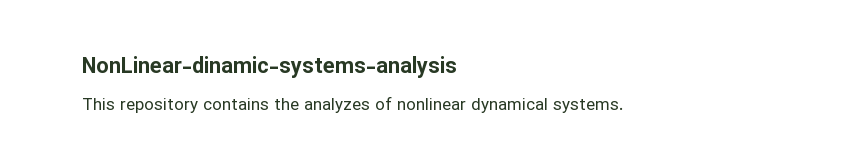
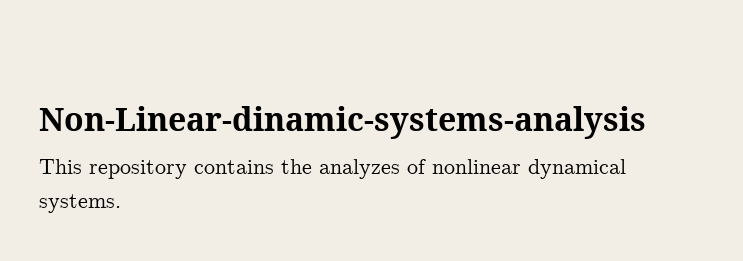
- NonLinear-dinamic-systems-analysis
+ Non-Linear-dinamic-systems-analysis

